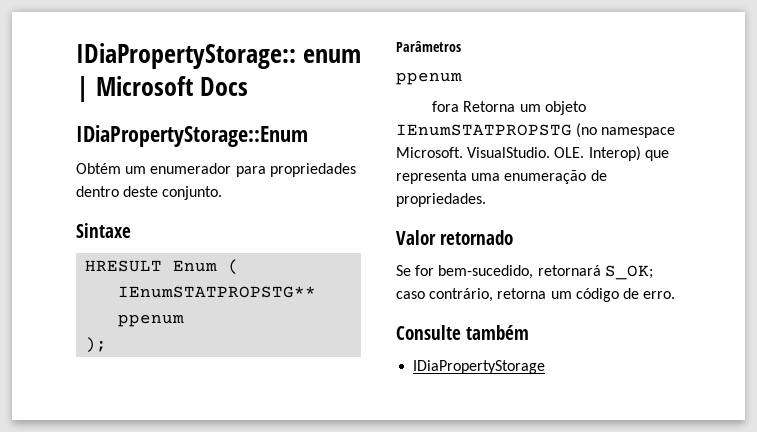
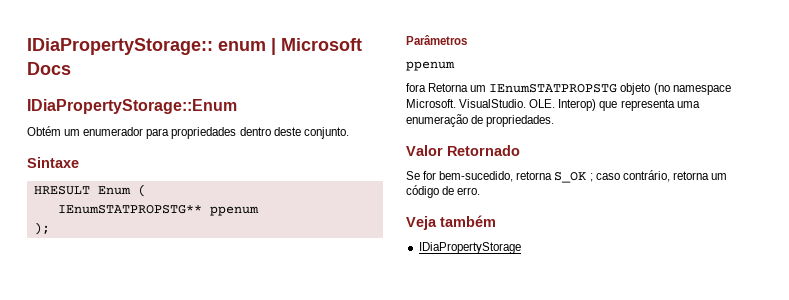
- fora Retorna um objeto IEnumSTATPROPSTG (no namespace Microsoft.
+ fora Retorna um IEnumSTATPROPSTG objeto (no namespace Microsoft.
- Valor retornado
+ Valor Retornado
- Se for bem-sucedido, retornará S_OK; caso contrário, retorna um código de erro.
+ Se for bem-sucedido, retorna S_OK ; caso contrário, retorna um código de erro.
- Consulte também
+ Veja também

